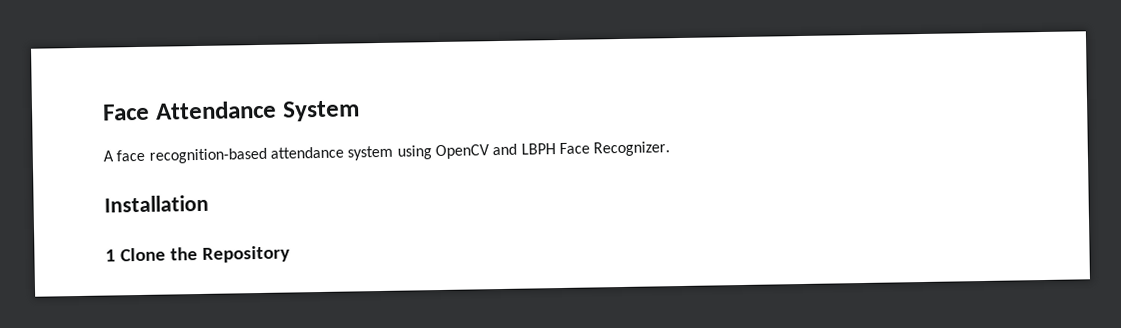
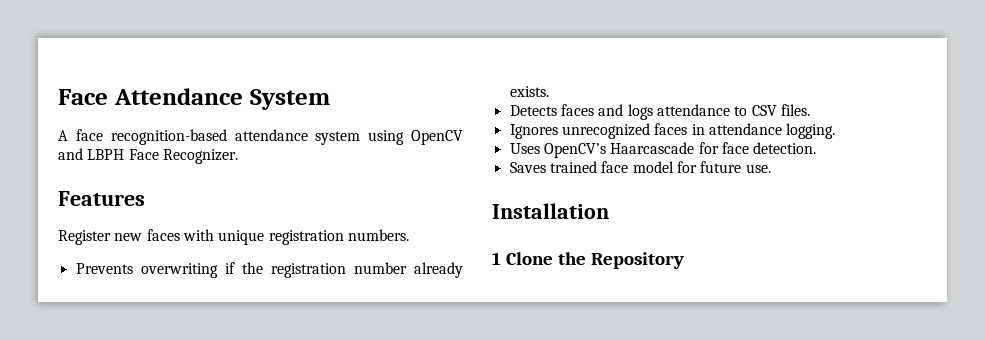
+ Features
+ Register new faces with unique registration numbers.
+ Prevents overwriting if the registration number already exists.
+ Detects faces and logs attendance to CSV files.
+ Ignores unrecognized faces in attendance logging.
+ Uses OpenCV’s Haarcascade for face detection.
+ Saves trained face model for future use.

